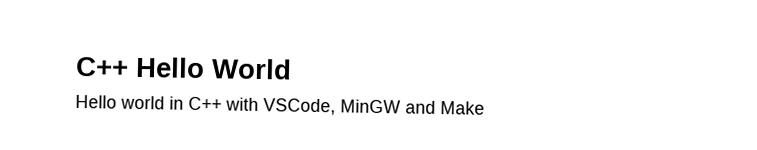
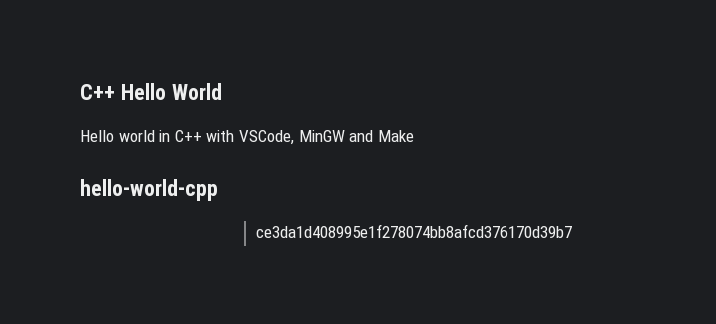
+ hello-world-cpp
+ ce3da1d408995e1f278074bb8afcd376170d39b7

